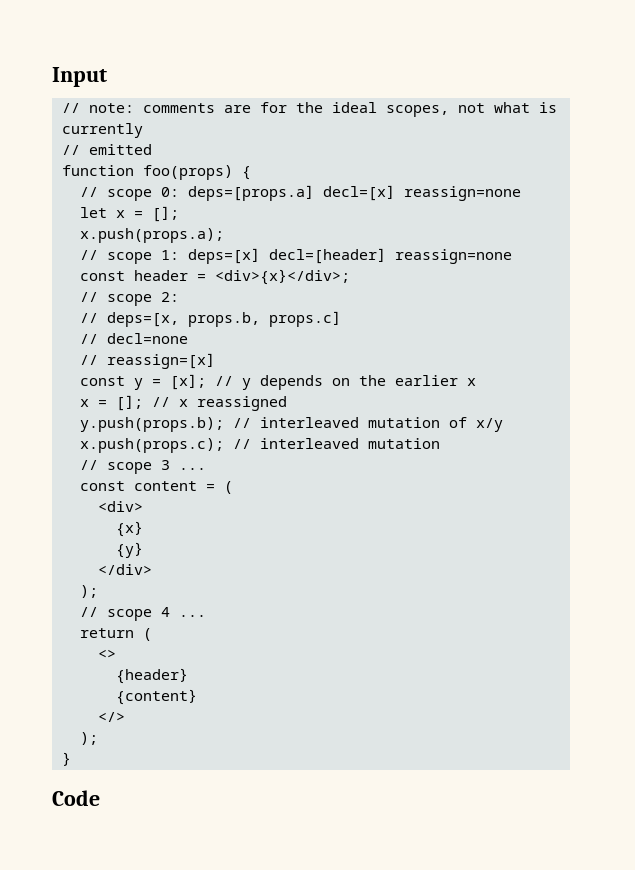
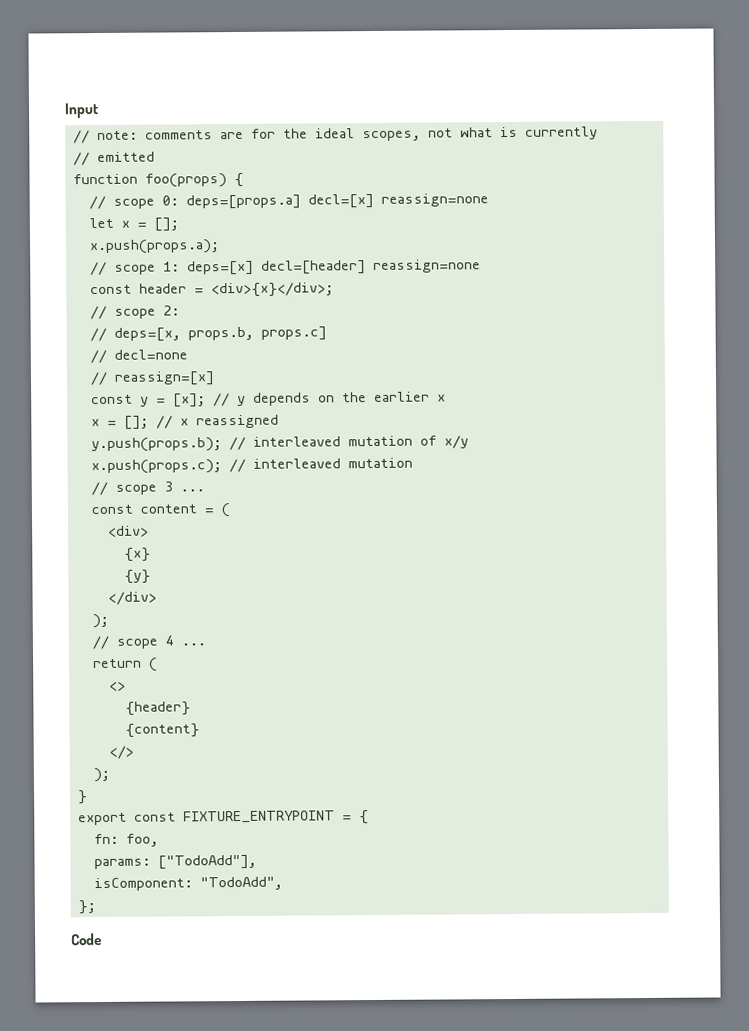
+ export const FIXTURE_ENTRYPOINT = {
+ fn: foo,
+ params: ["TodoAdd"],
+ isComponent: "TodoAdd",
+ };

